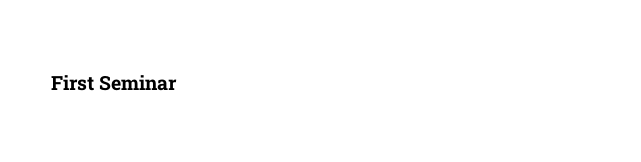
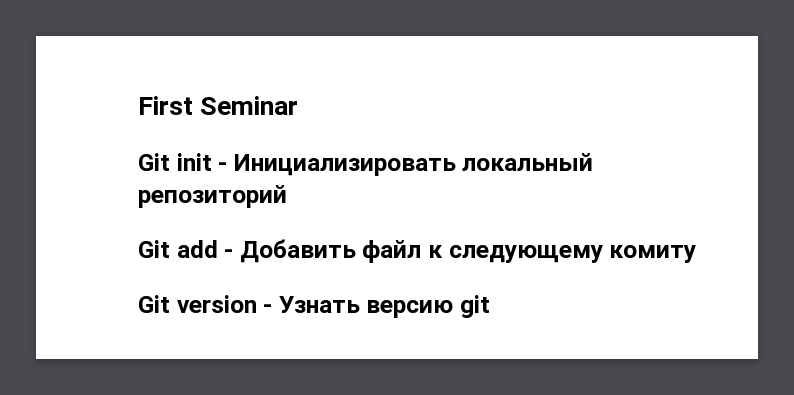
+ Git init - Инициализировать локальный репозиторий
+ Git add - Добавить файл к следующему комиту
+ Git version - Узнать версию git

